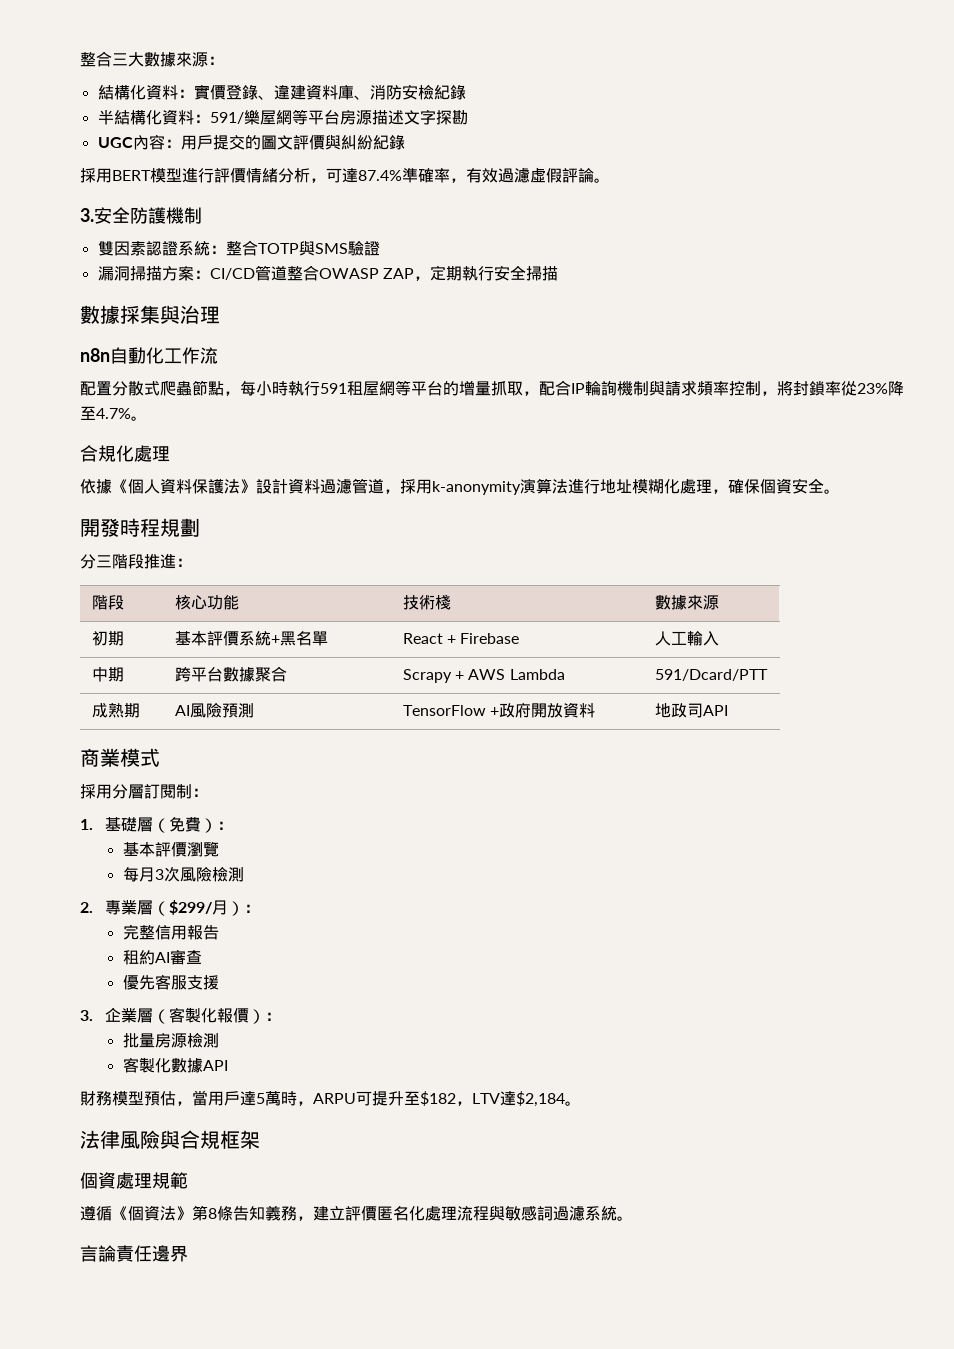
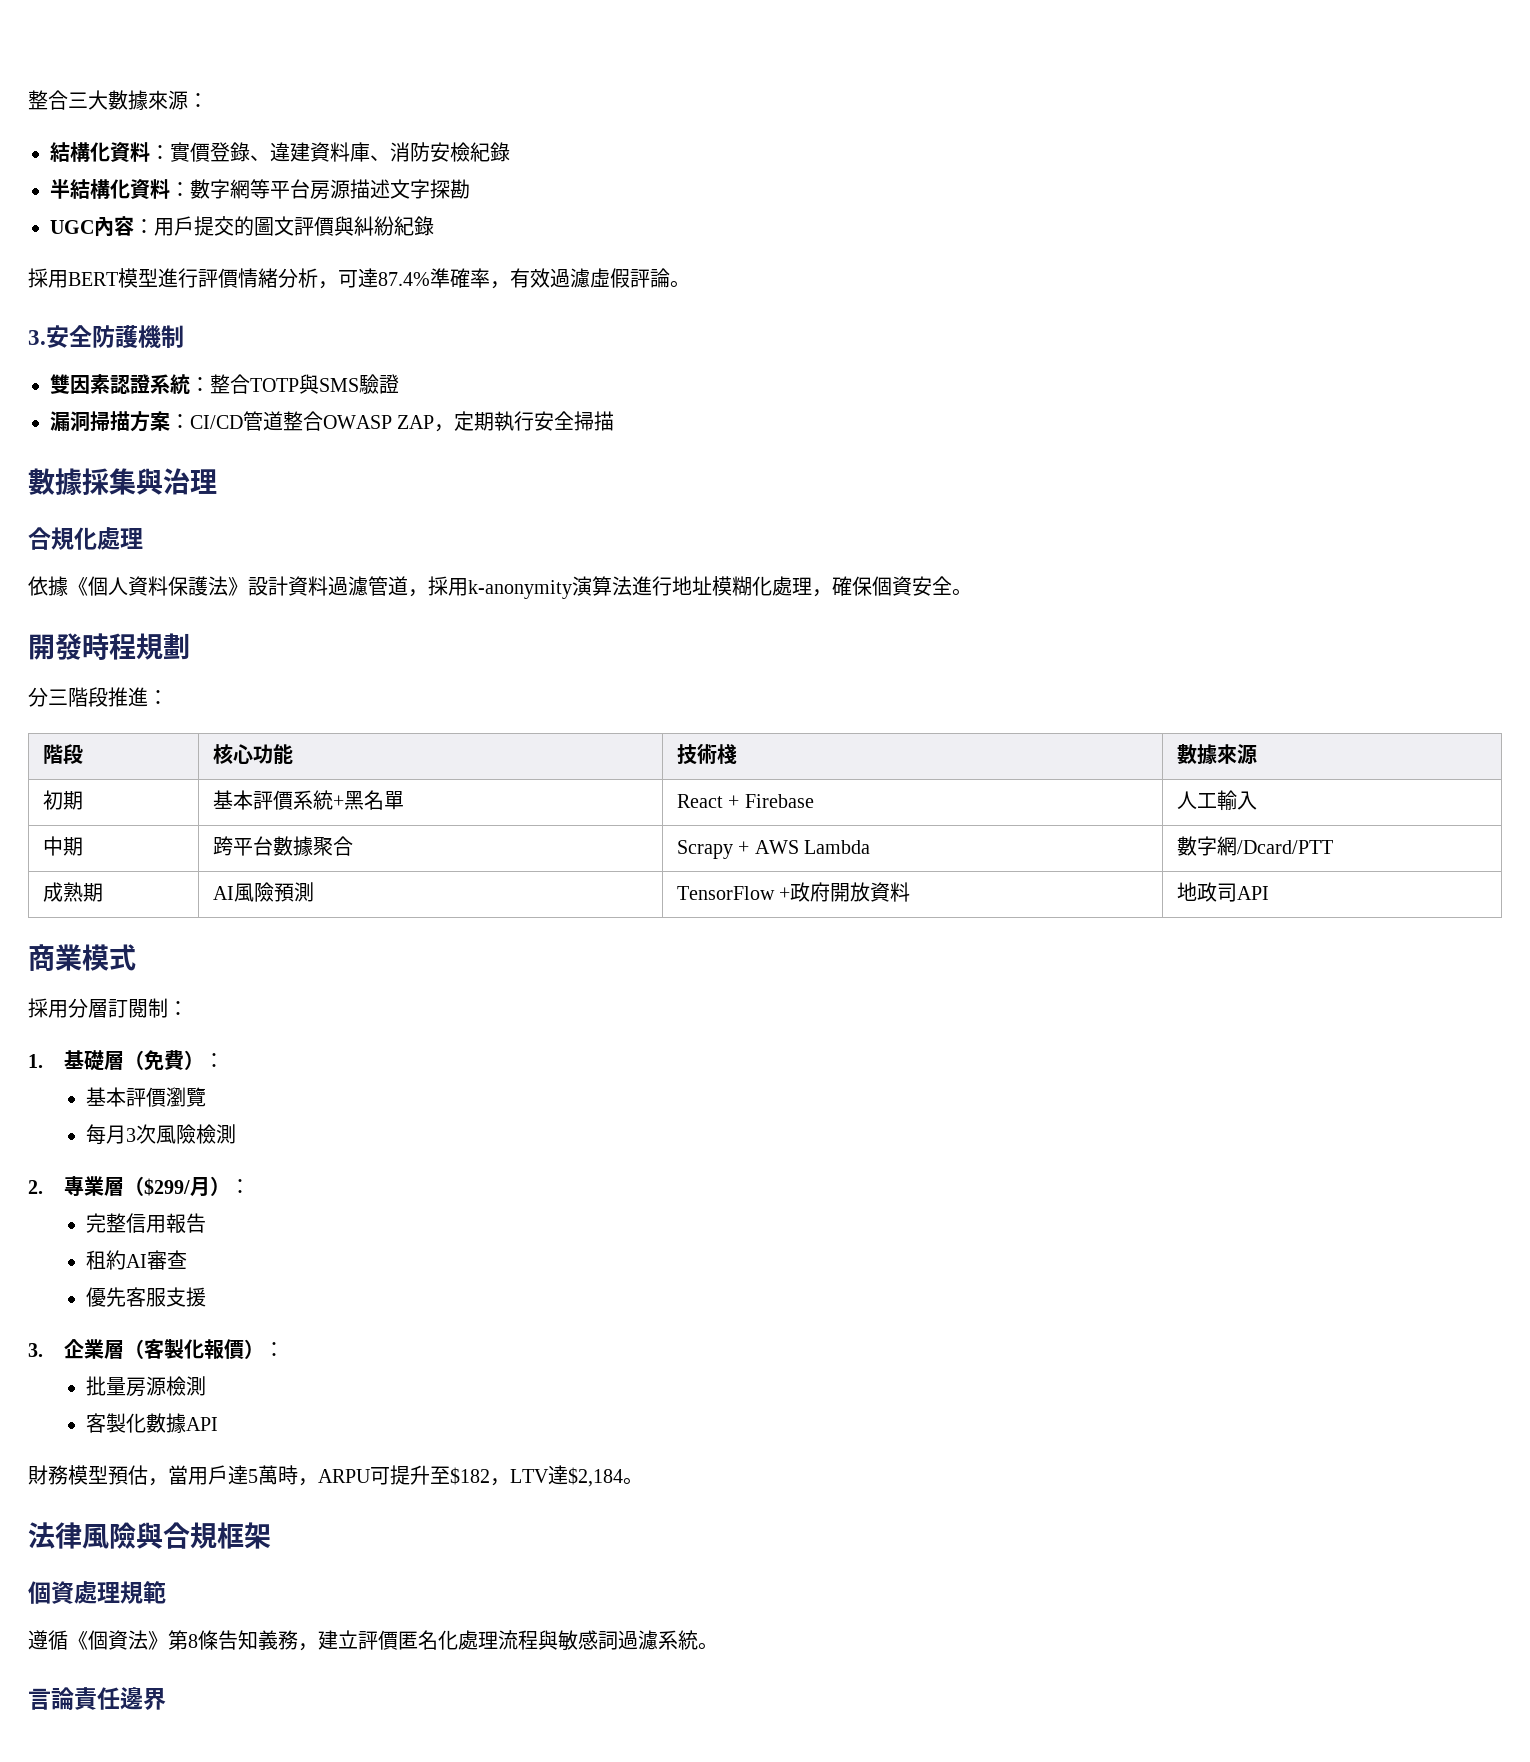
- 半結構化資料：591/樂屋網等平台房源描述文字探勘
+ 半結構化資料：數字網等平台房源描述文字探勘
- n8n自動化工作流
- 配置分散式爬蟲節點，每小時執行591租屋網等平台的增量抓取，配合IP輪詢機制與請求頻率控制，將封鎖率從23%降至4.7%。
- 中期 | 跨平台數據聚合 | Scrapy + AWS Lambda | 591/Dcard/PTT
+ 中期 | 跨平台數據聚合 | Scrapy + AWS Lambda | 數字網/Dcard/PTT

